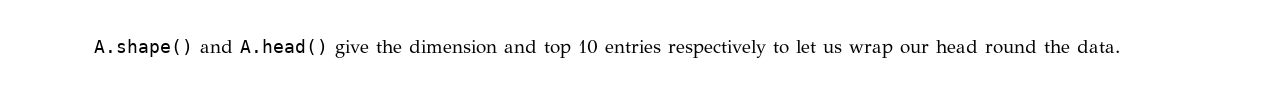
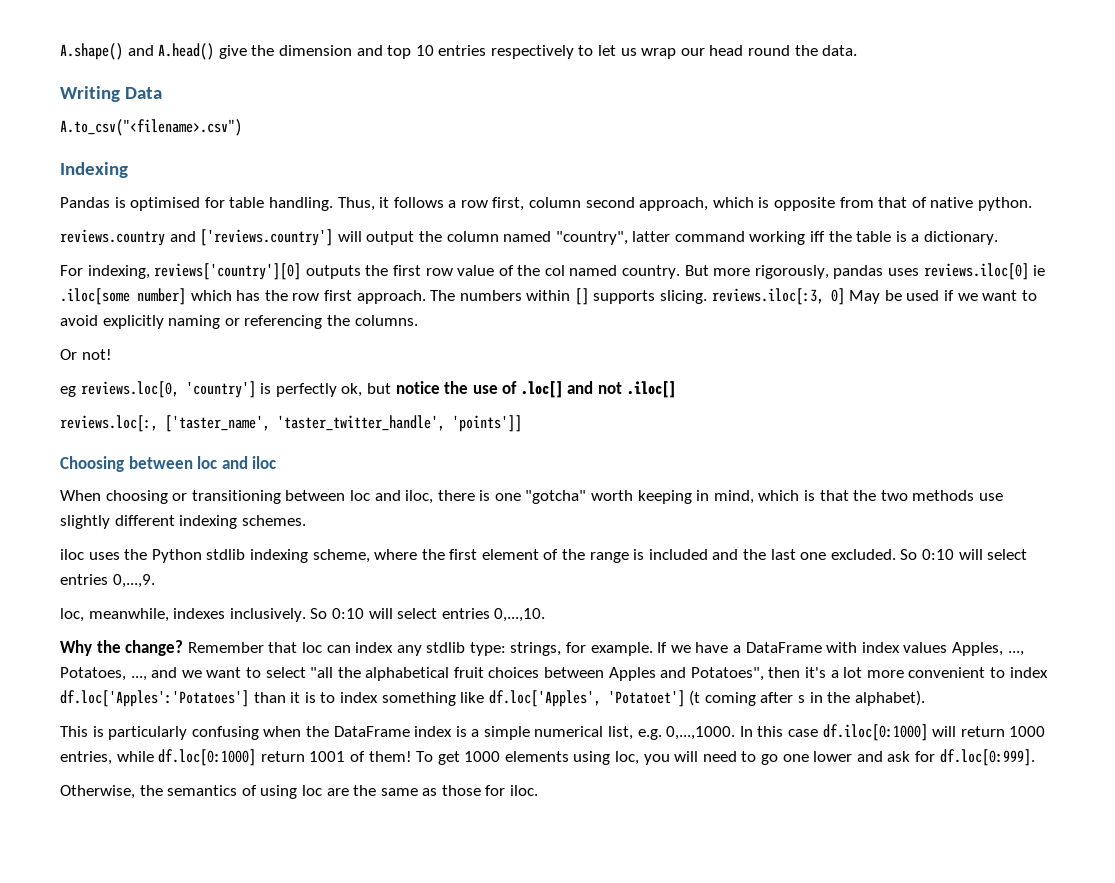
+ Writing Data
+ A.to_csv("<filename>.csv")
+ Indexing
+ Pandas is optimised for table handling. Thus, it follows a row first, column second approach, which is opposite from that of native python.
+ reviews.country and ['reviews.country'] will output the column named "country", latter command working iff the table is a dictionary.
+ For indexing, reviews['country'][0] outputs the first row value of the col named country. But more rigorously, pandas uses reviews.iloc[0] ie .iloc[some number] which has the row first approach. The numbers within [] supports slicing. reviews.iloc[:3, 0] May be used if we want to avoid explicitly naming or referencing the columns.
+ Or not!
+ eg reviews.loc[0, 'country'] is perfectly ok, but notice the use of .loc[] and not .iloc[]
+ reviews.loc[:, ['taster_name', 'taster_twitter_handle', 'points']]
+ Choosing between loc and iloc
+ When choosing or transitioning between loc and iloc, there is one "gotcha" worth keeping in mind, which is that the two methods use slightly different indexing schemes.
+ iloc uses the Python stdlib indexing scheme, where the first element of the range is included and the last one excluded. So 0:10 will select entries 0,...,9.
+ loc, meanwhile, indexes inclusively. So 0:10 will select entries 0,...,10.
+ Why the change? Remember that loc can index any stdlib type: strings, for example. If we have a DataFrame with index values Apples, ..., Potatoes, ..., and we want to select "all the alphabetical fruit choices between Apples and Potatoes", then it's a lot more convenient to index df.loc['Apples':'Potatoes'] than it is to index something like df.loc['Apples', 'Potatoet'] (t coming after s in the alphabet).
+ This is particularly confusing when the DataFrame index is a simple numerical list, e.g. 0,...,1000. In this case df.iloc[0:1000] will return 1000 entries, while df.loc[0:1000] return 1001 of them! To get 1000 elements using loc, you will need to go one lower and ask for df.loc[0:999].
+ Otherwise, the semantics of using loc are the same as those for iloc.

